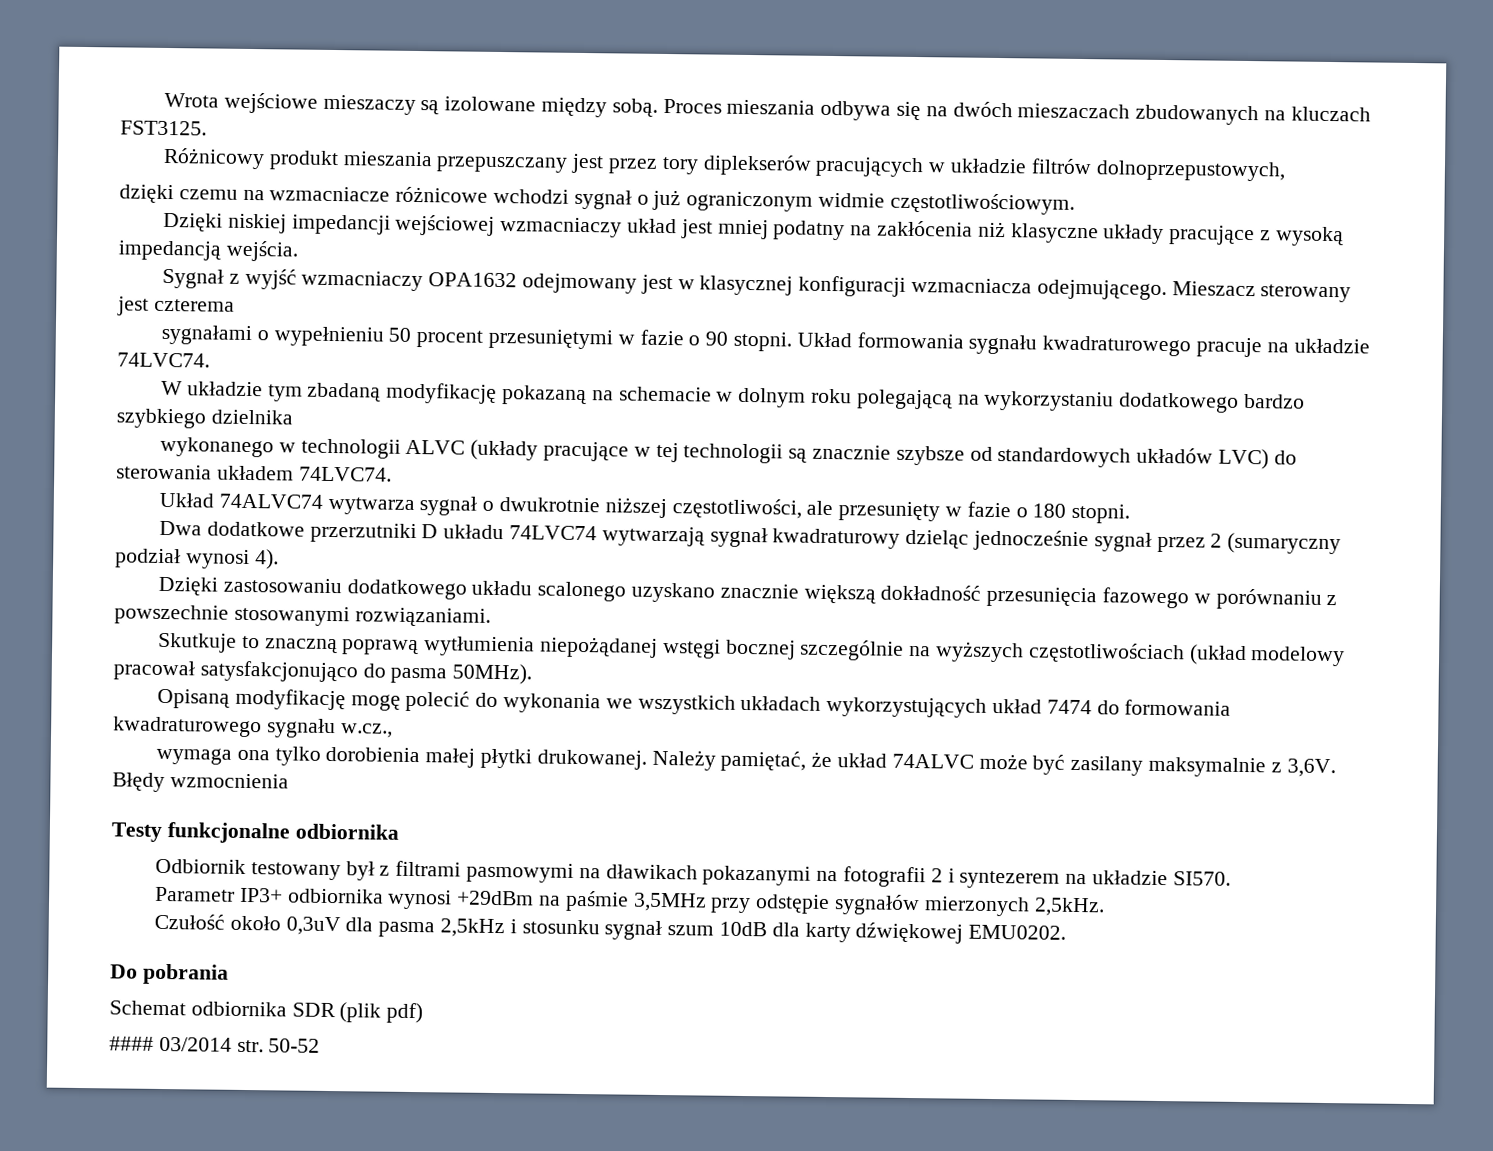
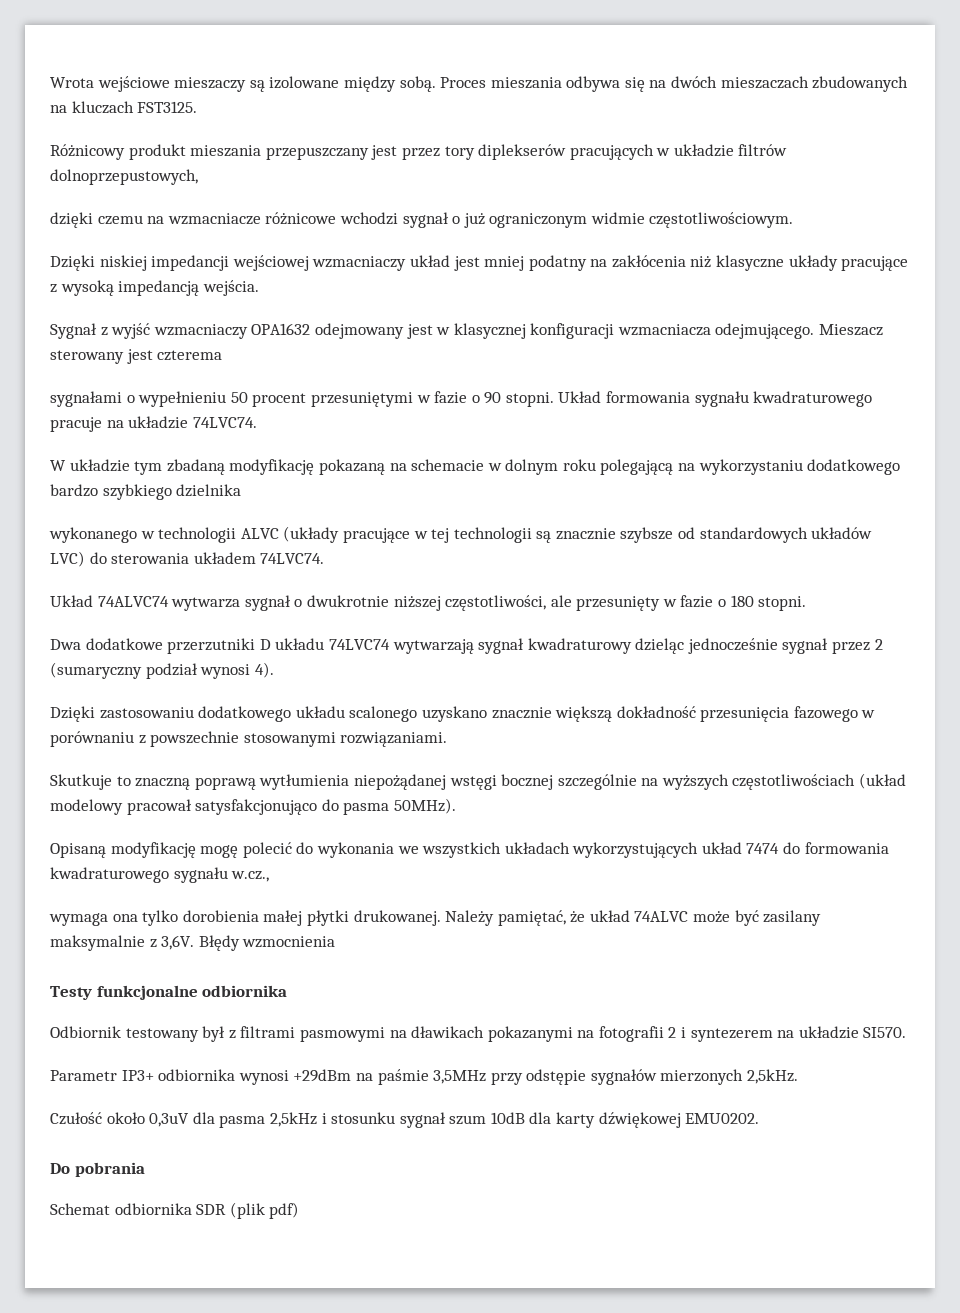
- #### 03/2014 str. 50-52

